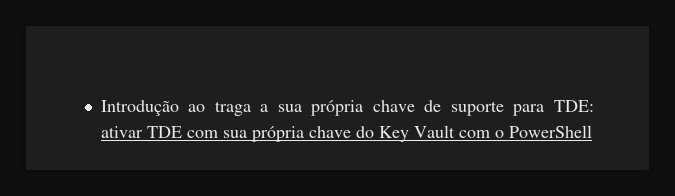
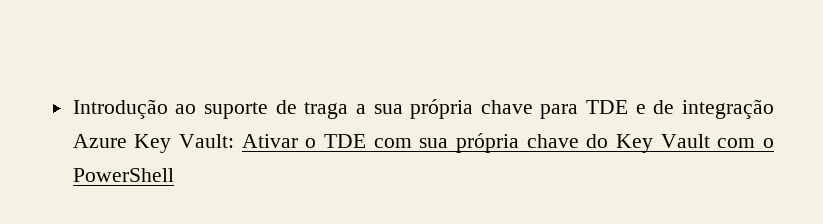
- Introdução ao traga a sua própria chave de suporte para TDE: ativar TDE com sua própria chave do Key Vault com o PowerShell
+ Introdução ao suporte de traga a sua própria chave para TDE e de integração Azure Key Vault: Ativar o TDE com sua própria chave do Key Vault com o PowerShell

